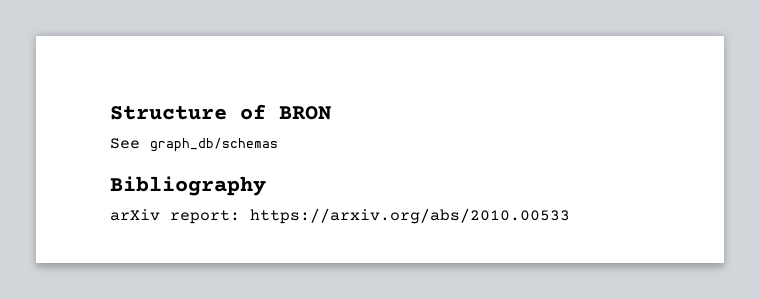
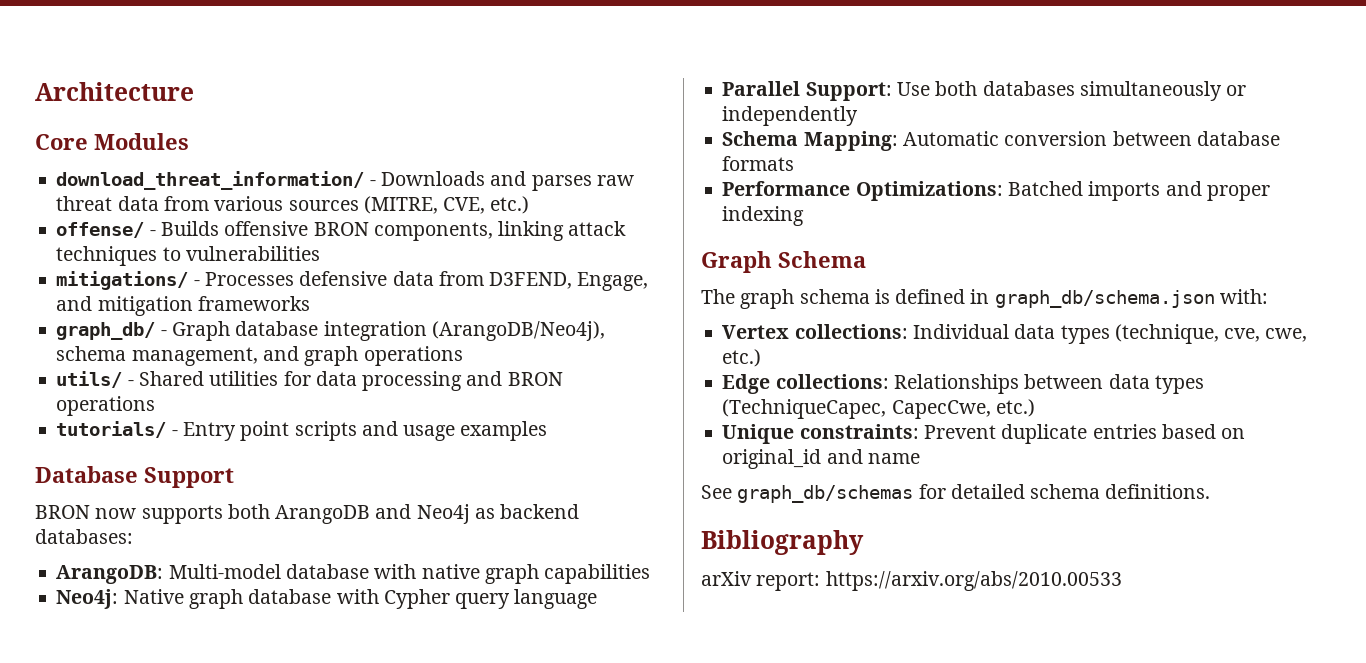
- Structure of BRON
- See graph_db/schemas
+ Architecture
+ Core Modules
+ download_threat_information/ - Downloads and parses raw threat data from various sources (MITRE, CVE, etc.)
+ offense/ - Builds offensive BRON components, linking attack techniques to vulnerabilities
+ mitigations/ - Processes defensive data from D3FEND, Engage, and mitigation frameworks
+ graph_db/ - Graph database integration (ArangoDB/Neo4j), schema management, and graph operations
+ utils/ - Shared utilities for data processing and BRON operations
+ tutorials/ - Entry point scripts and usage examples
+ Database Support
+ BRON now supports both ArangoDB and Neo4j as backend databases:
+ ArangoDB: Multi-model database with native graph capabilities
+ Neo4j: Native graph database with Cypher query language
+ Parallel Support: Use both databases simultaneously or independently
+ Schema Mapping: Automatic conversion between database formats
+ Performance Optimizations: Batched imports and proper indexing
+ Graph Schema
+ The graph schema is defined in graph_db/schema.json with:
+ Vertex collections: Individual data types (technique, cve, cwe, etc.)
+ Edge collections: Relationships between data types (TechniqueCapec, CapecCwe, etc.)
+ Unique constraints: Prevent duplicate entries based on original_id and name
+ See graph_db/schemas for detailed schema definitions.

